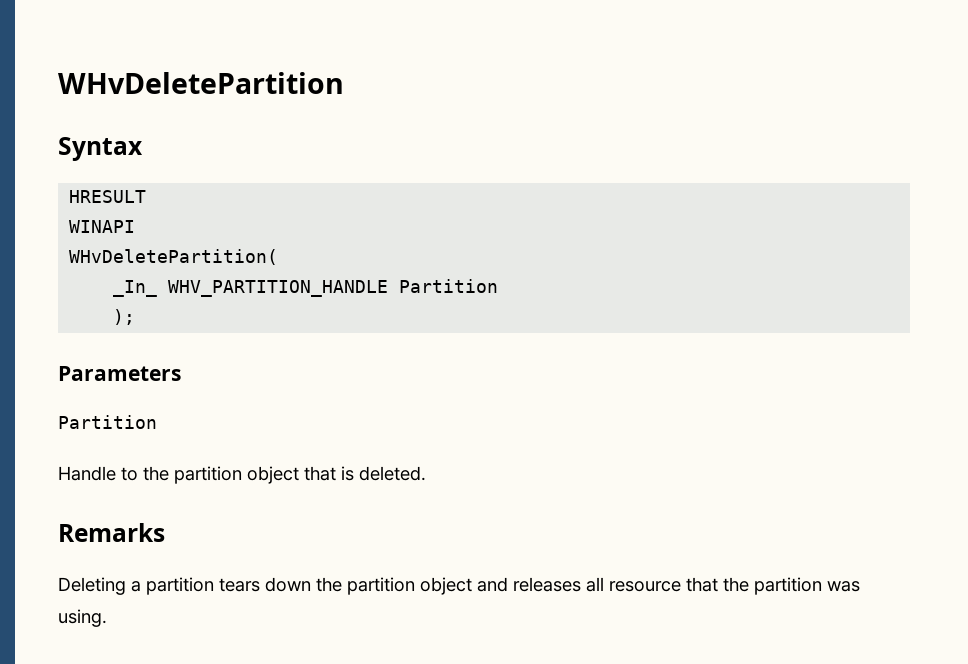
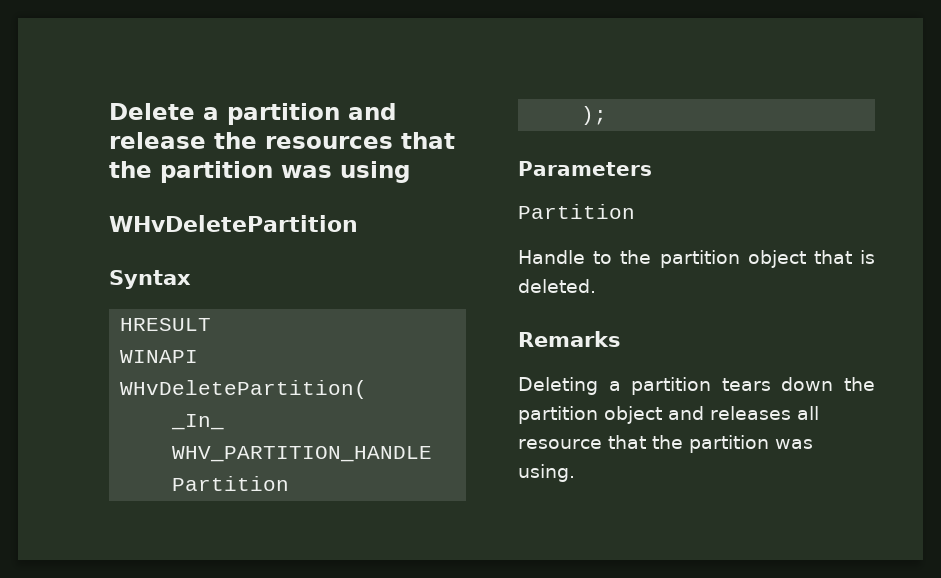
+ Delete a partition and release the resources that the partition was using

